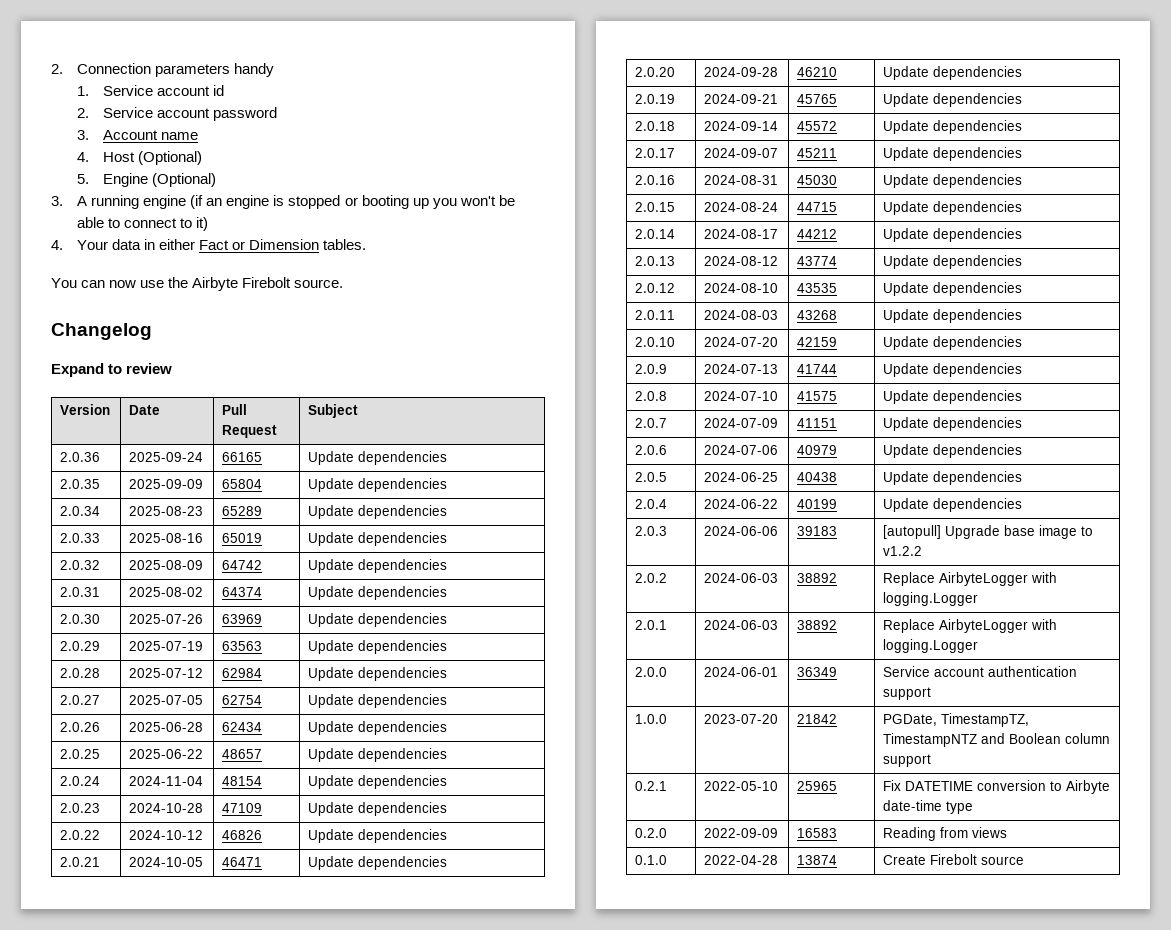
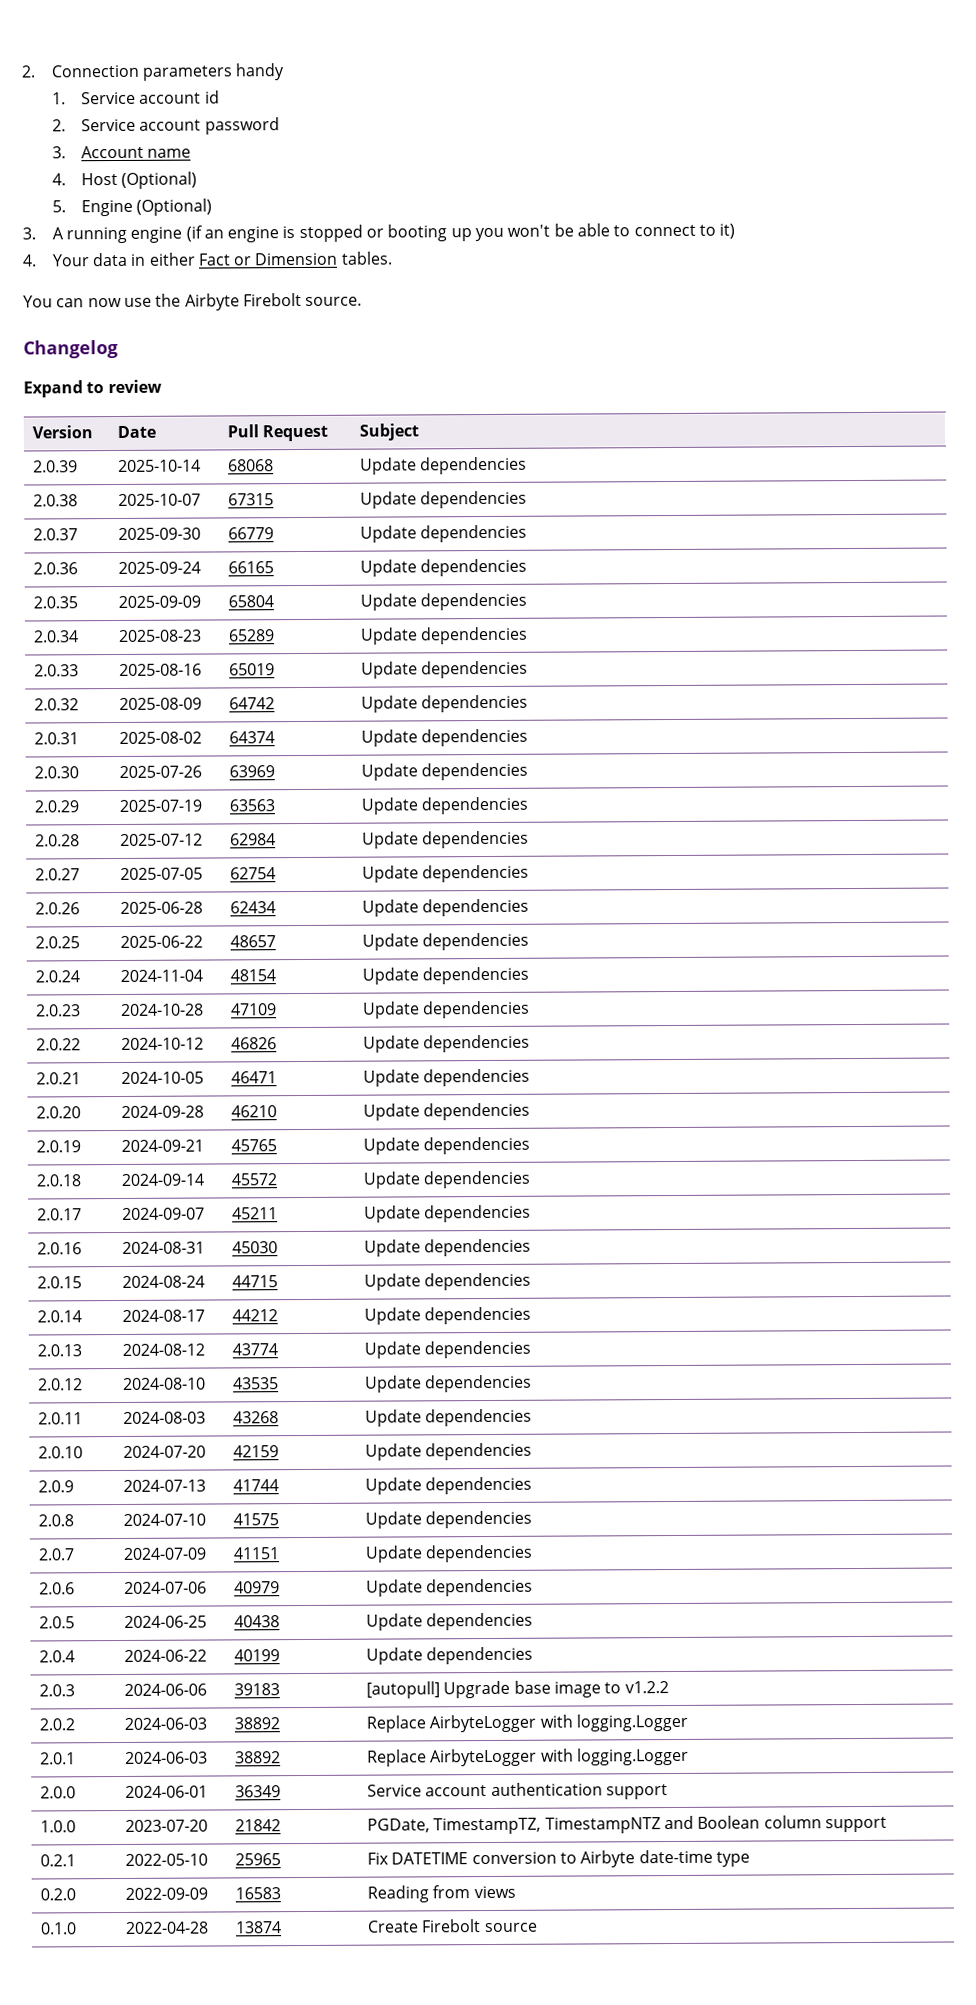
+ 2.0.39 | 2025-10-14 | 68068 | Update dependencies
+ 2.0.38 | 2025-10-07 | 67315 | Update dependencies
+ 2.0.37 | 2025-09-30 | 66779 | Update dependencies

